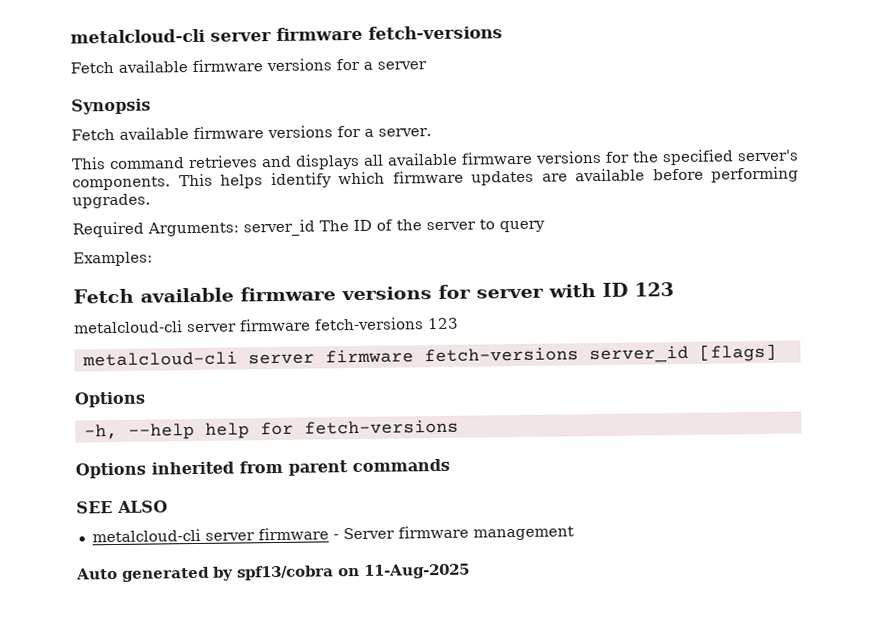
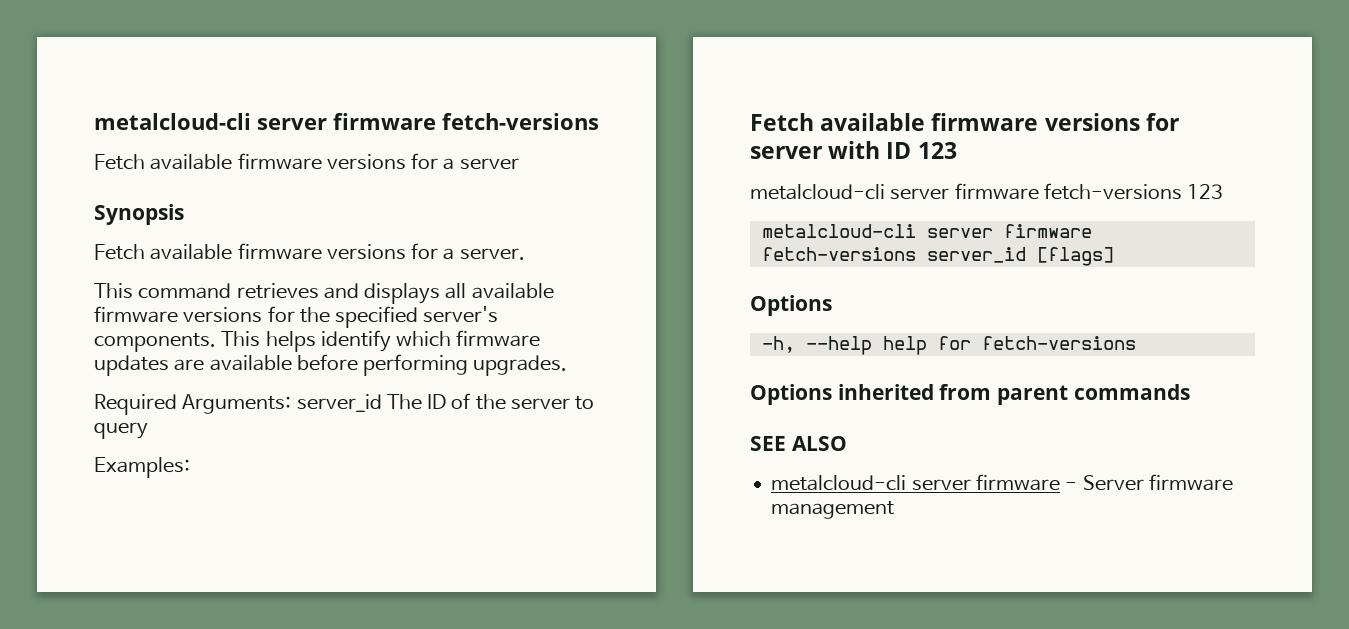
- Auto generated by spf13/cobra on 11-Aug-2025

